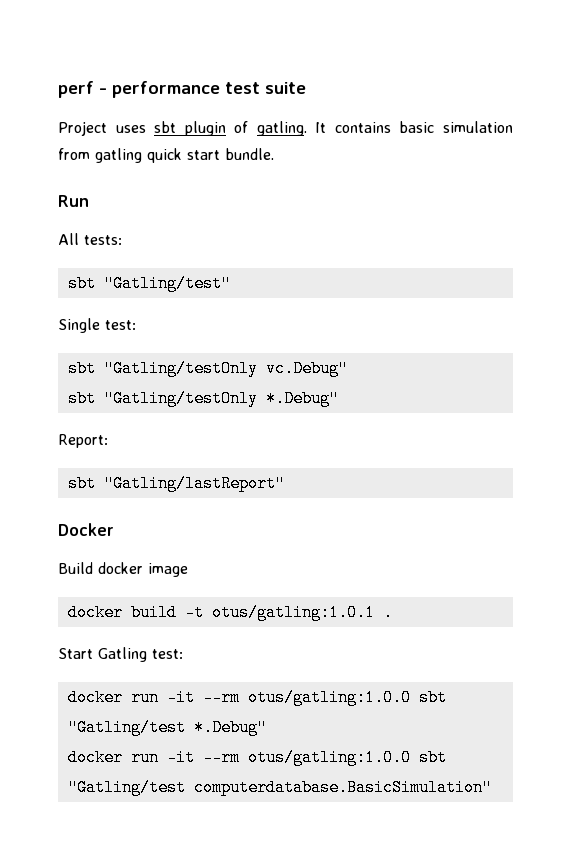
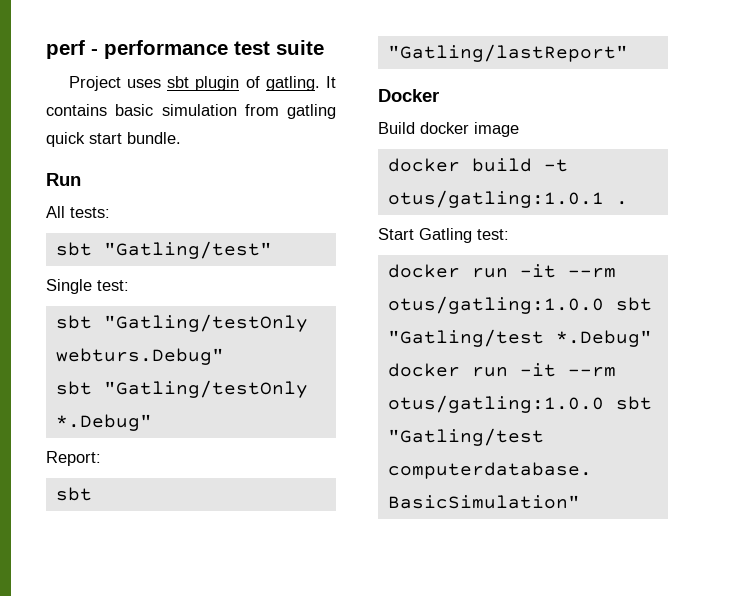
- sbt "Gatling/testOnly vc.Debug"
+ sbt "Gatling/testOnly webturs.Debug"

